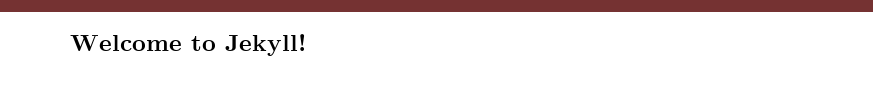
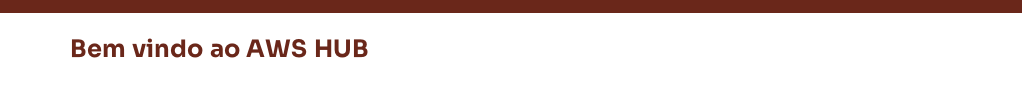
- Welcome to Jekyll!
+ Bem vindo ao AWS HUB

